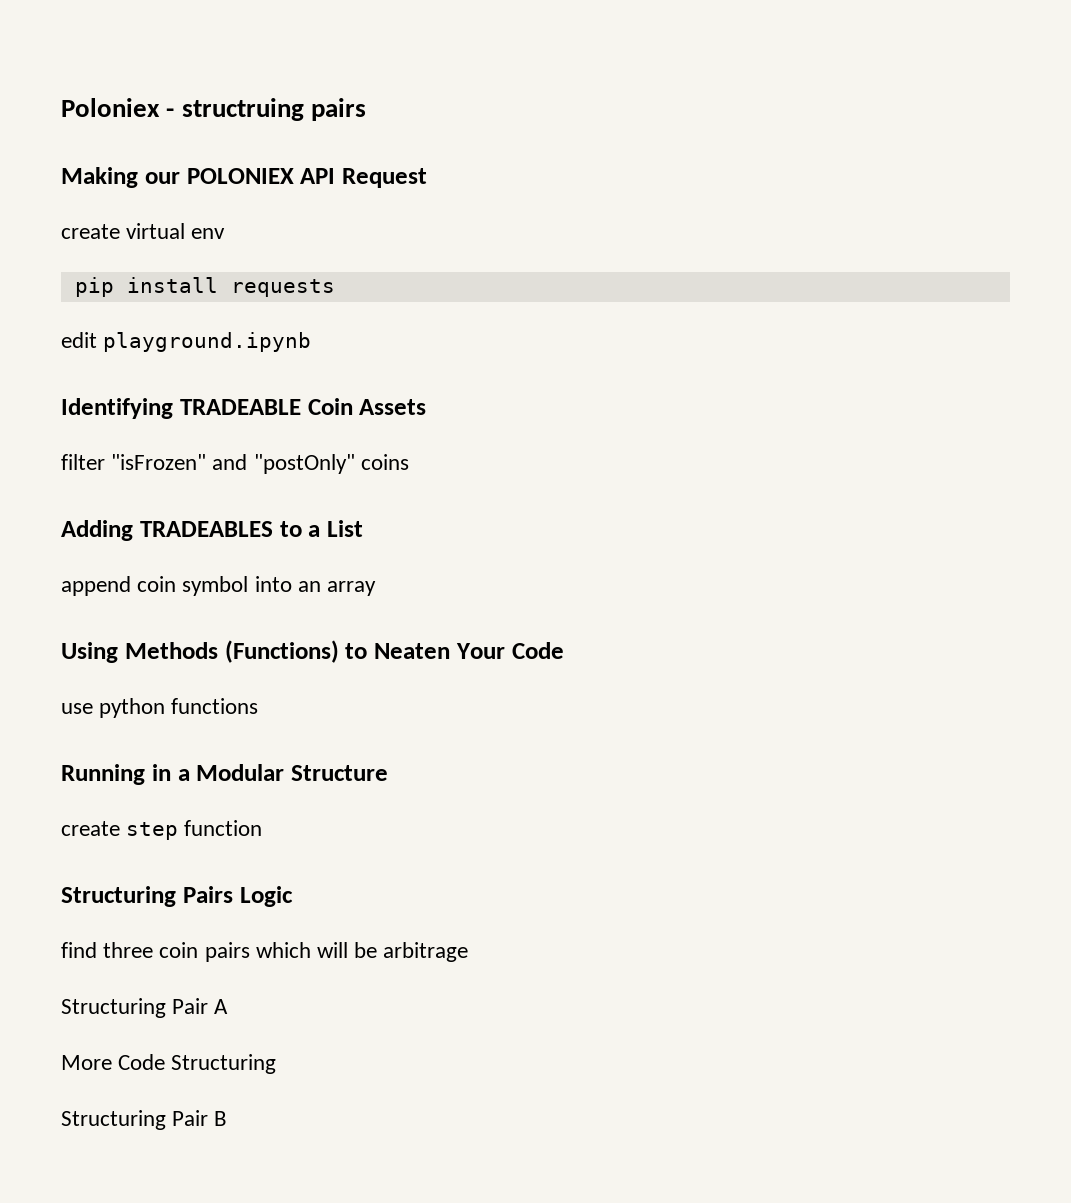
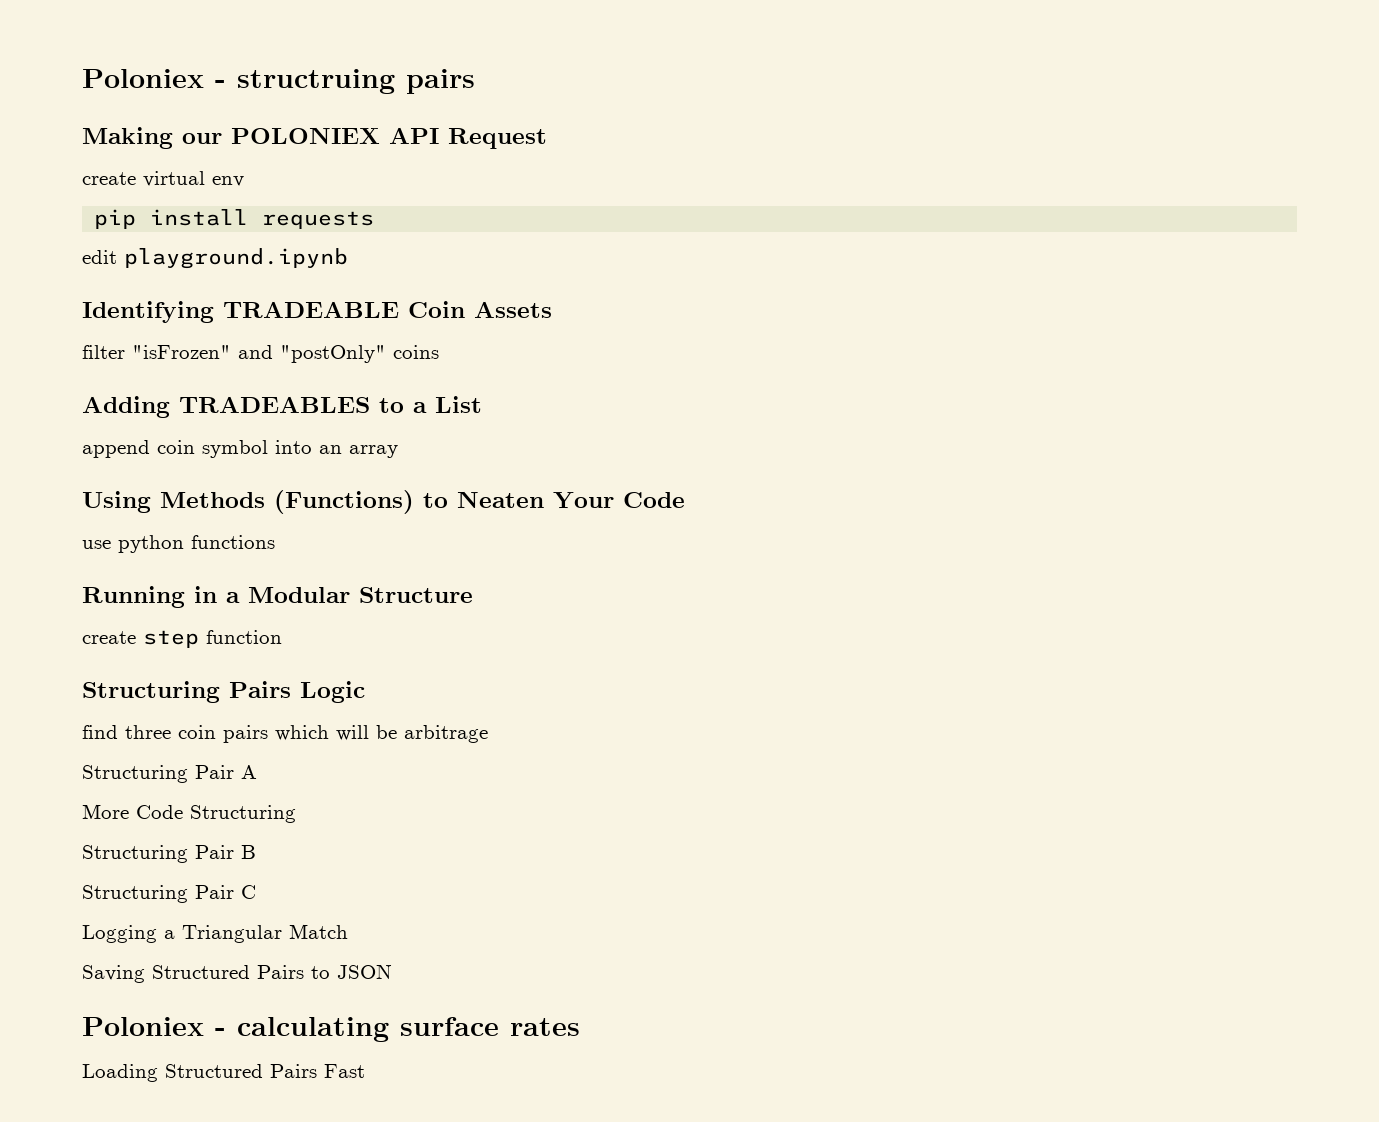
+ Structuring Pair C
+ Logging a Triangular Match
+ Saving Structured Pairs to JSON
+ Poloniex - calculating surface rates
+ Loading Structured Pairs Fast

